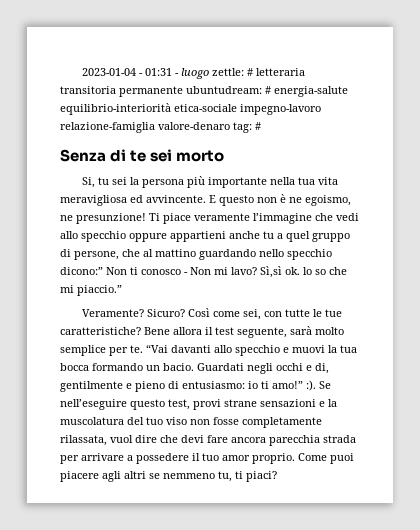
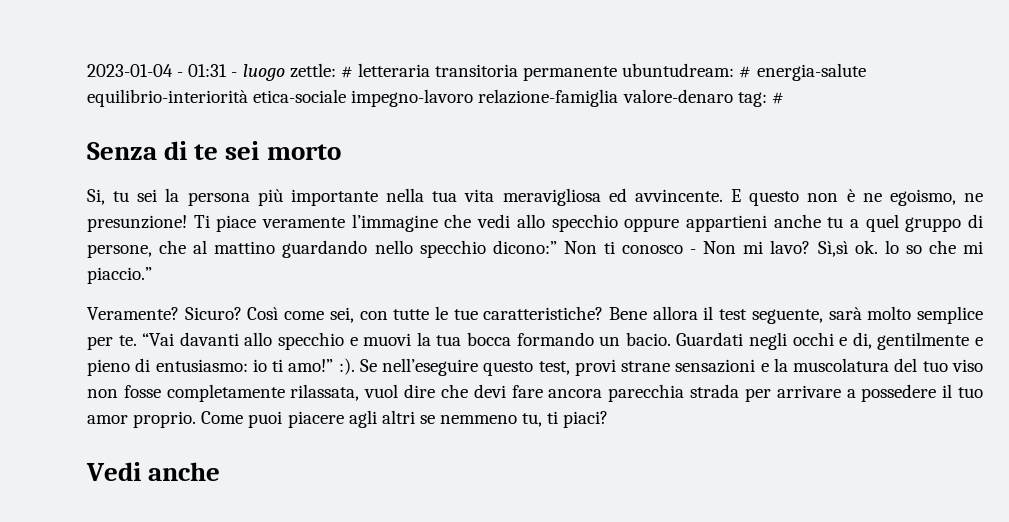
+ Vedi anche

